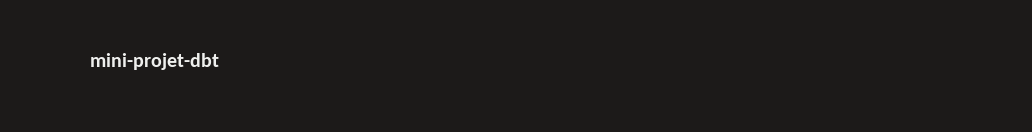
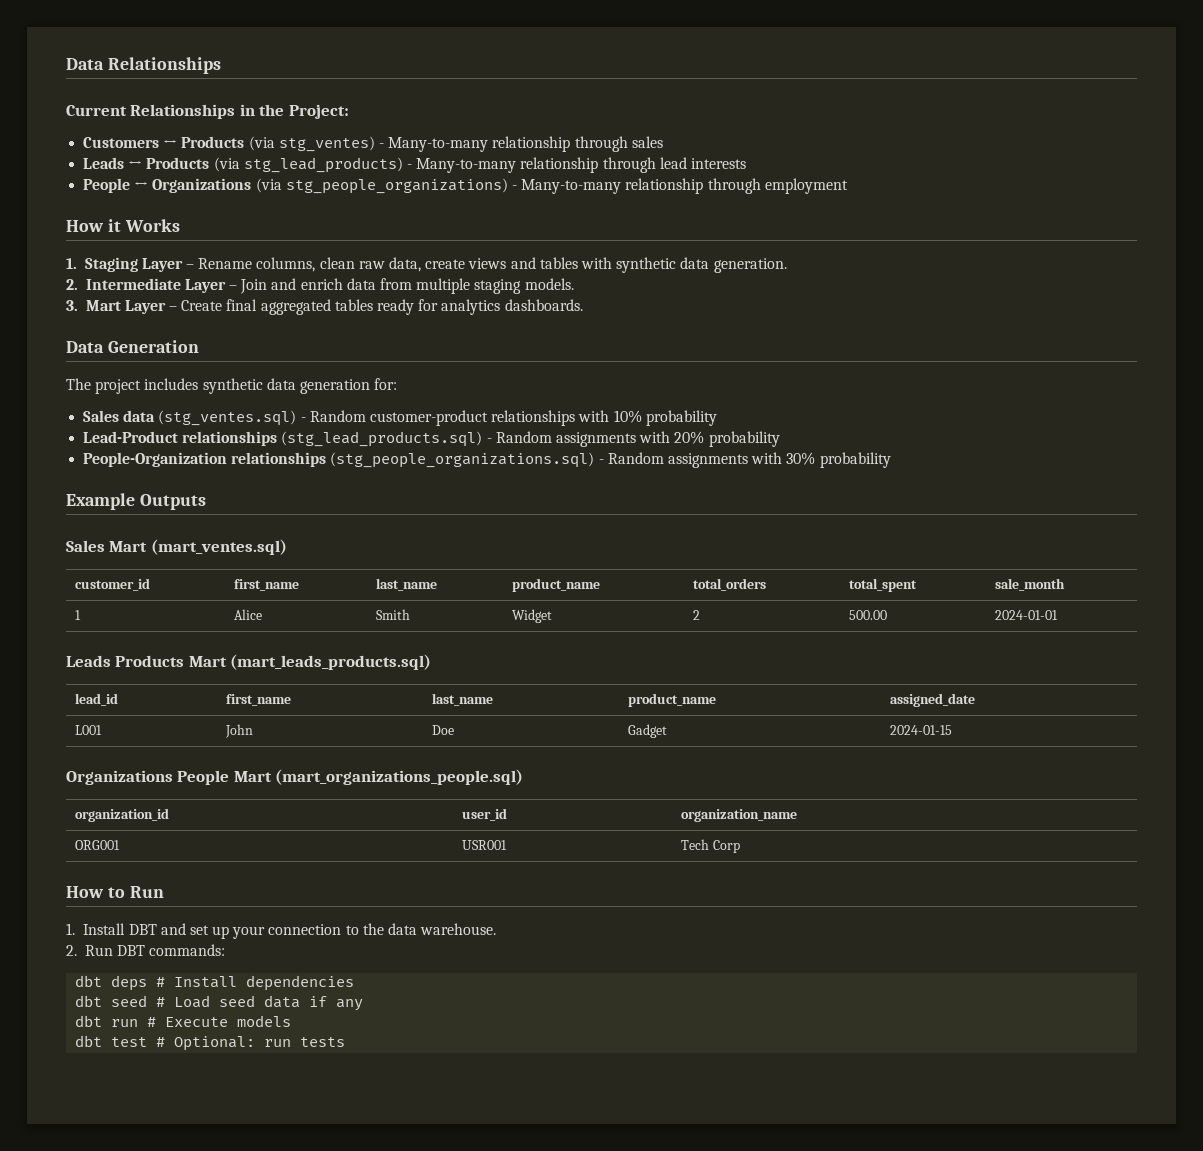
- mini-projet-dbt
+ Data Relationships
+ Current Relationships in the Project:
+ Customers ↔ Products (via stg_ventes) - Many-to-many relationship through sales
+ Leads ↔ Products (via stg_lead_products) - Many-to-many relationship through lead interests
+ People ↔ Organizations (via stg_people_organizations) - Many-to-many relationship through employment
+ How it Works
+ 1. Staging Layer – Rename columns, clean raw data, create views and tables with synthetic data generation.
+ 2. Intermediate Layer – Join and enrich data from multiple staging models.
+ 3. Mart Layer – Create final aggregated tables ready for analytics dashboards.
+ Data Generation
+ The project includes synthetic data generation for:
+ Sales data (stg_ventes.sql) - Random customer-product relationships with 10% probability
+ Lead-Product relationships (stg_lead_products.sql) - Random assignments with 20% probability
+ People-Organization relationships (stg_people_organizations.sql) - Random assignments with 30% probability
+ Example Outputs
+ Sales Mart (mart_ventes.sql)
+ customer_id | first_name | last_name | product_name | total_orders | total_spent | sale_month
+ 1 | Alice | Smith | Widget | 2 | 500.00 | 2024-01-01
+ Leads Products Mart (mart_leads_products.sql)
+ lead_id | first_name | last_name | product_name | assigned_date
+ L001 | John | Doe | Gadget | 2024-01-15
+ Organizations People Mart (mart_organizations_people.sql)
+ organization_id | user_id | organization_name
+ ORG001 | USR001 | Tech Corp
+ How to Run
+ 1. Install DBT and set up your connection to the data warehouse.
+ 2. Run DBT commands:
+ dbt deps # Install dependencies
+ dbt seed # Load seed data if any
+ dbt run # Execute models
+ dbt test # Optional: run tests

